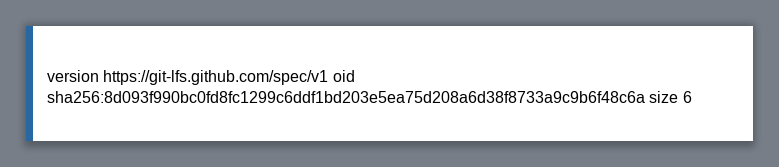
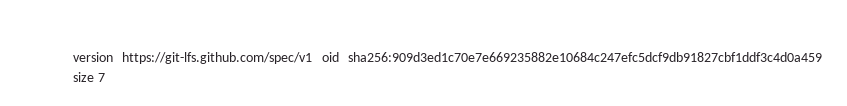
- version https://git-lfs.github.com/spec/v1 oid sha256:8d093f990bc0fd8fc1299c6ddf1bd203e5ea75d208a6d38f8733a9c9b6f48c6a size 6
+ version https://git-lfs.github.com/spec/v1 oid sha256:909d3ed1c70e7e669235882e10684c247efc5dcf9db91827cbf1ddf3c4d0a459 size 7

